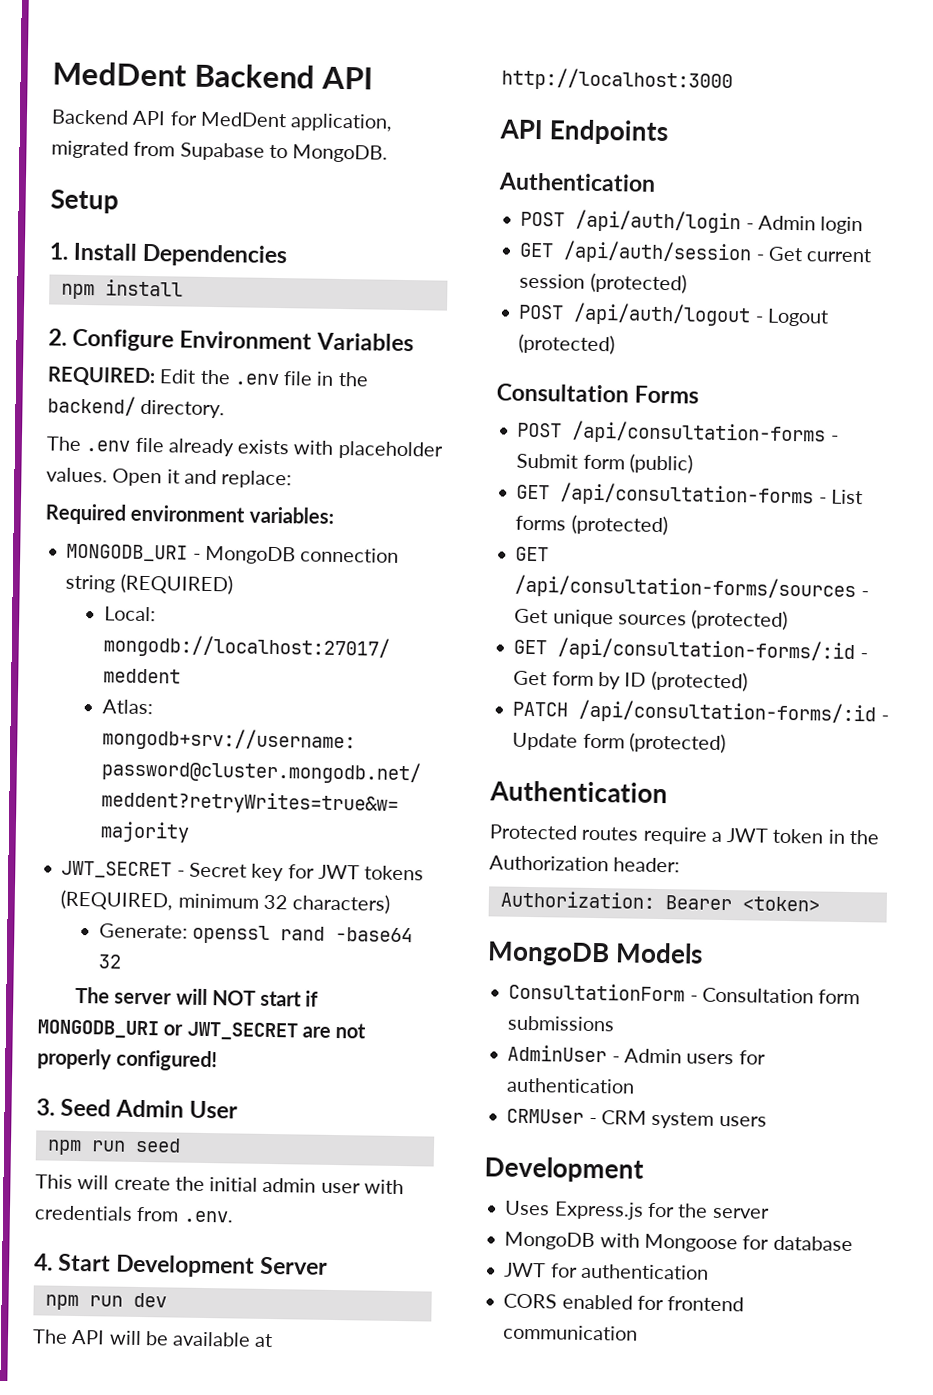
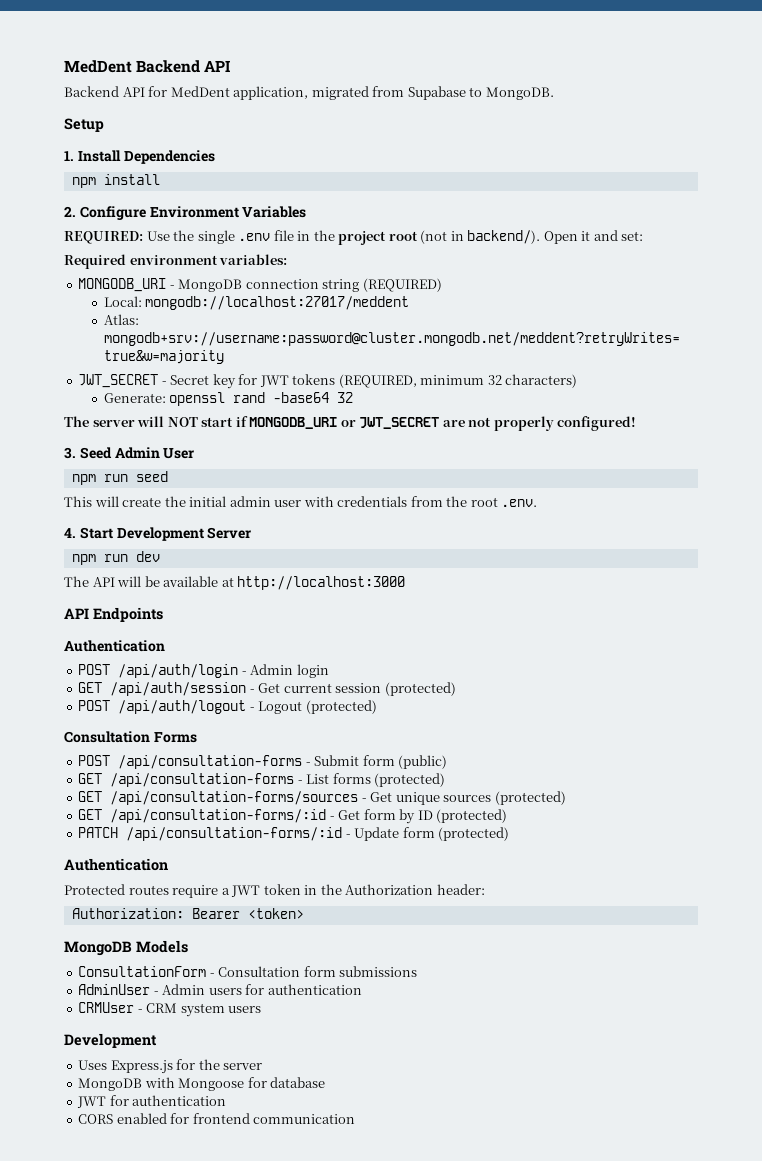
- REQUIRED: Edit the .env file in the backend/ directory.
- The .env file already exists with placeholder values.
+ REQUIRED: Use the single .env file in the project root (not in backend/).
- Open it and replace:
+ Open it and set:
- This will create the initial admin user with credentials from .env.
+ This will create the initial admin user with credentials from the root .env.

